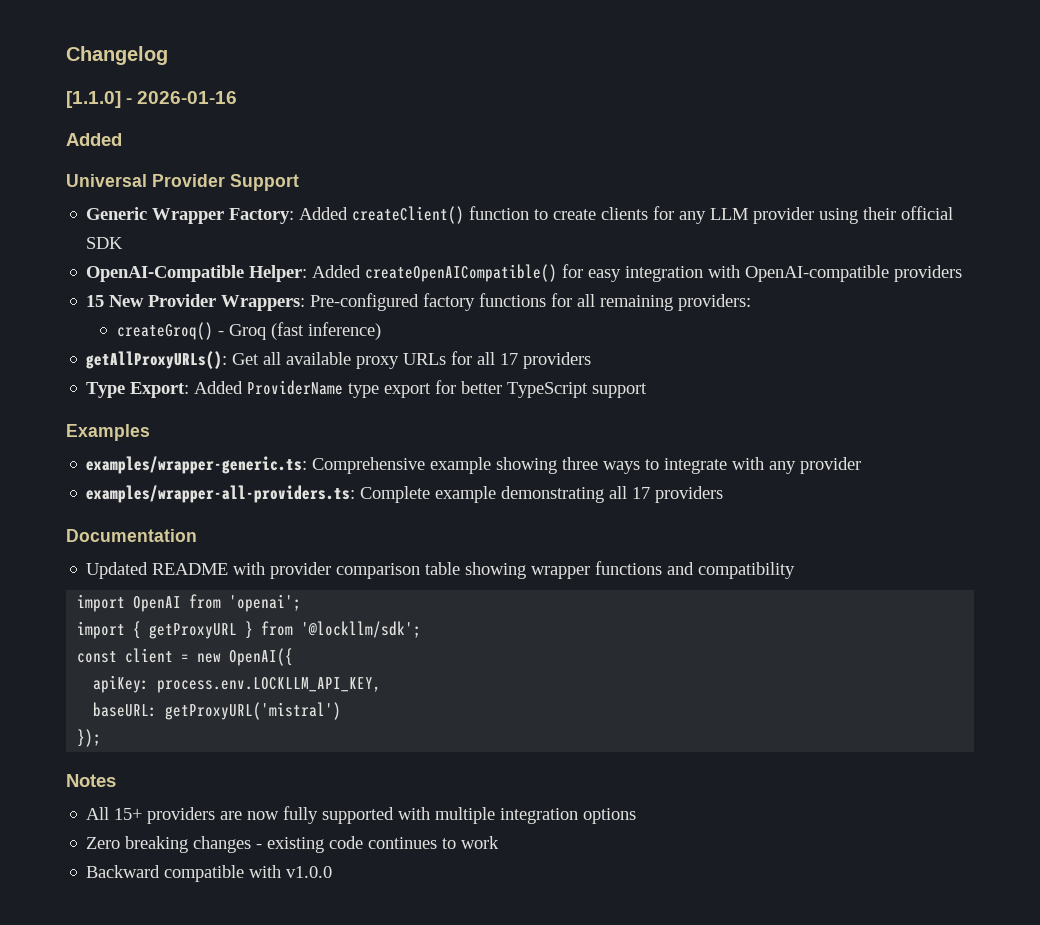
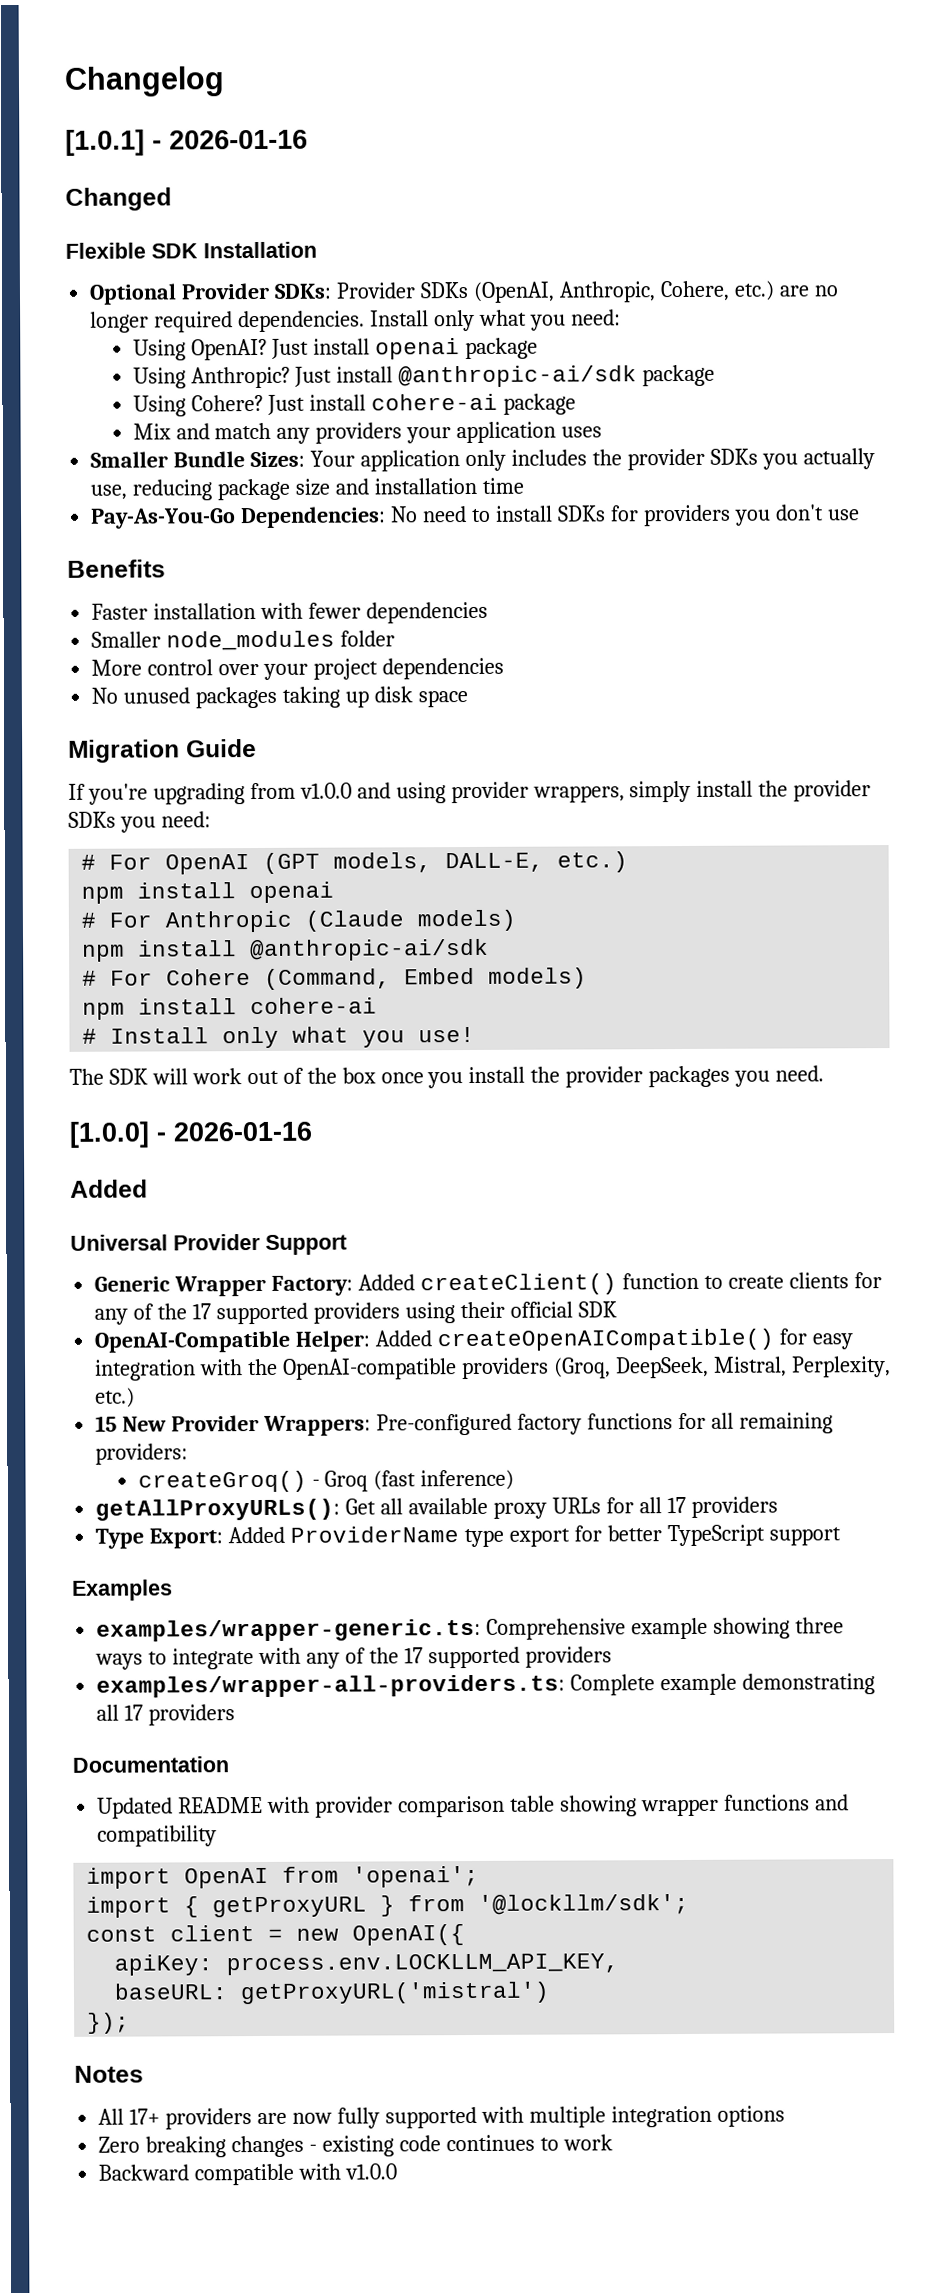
- [1.1.0] - 2026-01-16
+ [1.0.1] - 2026-01-16
+ Changed
+ Flexible SDK Installation
+ Optional Provider SDKs: Provider SDKs (OpenAI, Anthropic, Cohere, etc.) are no longer required dependencies. Install only what you need:
+ Using OpenAI? Just install openai package
+ Using Anthropic? Just install @anthropic-ai/sdk package
+ Using Cohere? Just install cohere-ai package
+ Mix and match any providers your application uses
+ Smaller Bundle Sizes: Your application only includes the provider SDKs you actually use, reducing package size and installation time
+ Pay-As-You-Go Dependencies: No need to install SDKs for providers you don't use
+ Benefits
+ Faster installation with fewer dependencies
+ Smaller node_modules folder
+ More control over your project dependencies
+ No unused packages taking up disk space
+ Migration Guide
+ If you're upgrading from v1.0.0 and using provider wrappers, simply install the provider SDKs you need:
+ # For OpenAI (GPT models, DALL-E, etc.)
+ npm install openai
+ # For Anthropic (Claude models)
+ npm install @anthropic-ai/sdk
+ # For Cohere (Command, Embed models)
+ npm install cohere-ai
+ # Install only what you use!
+ The SDK will work out of the box once you install the provider packages you need.
+ [1.0.0] - 2026-01-16
- Generic Wrapper Factory: Added createClient() function to create clients for any LLM provider using their official SDK
+ Generic Wrapper Factory: Added createClient() function to create clients for any of the 17 supported providers using their official SDK
- OpenAI-Compatible Helper: Added createOpenAICompatible() for easy integration with OpenAI-compatible providers
+ OpenAI-Compatible Helper: Added createOpenAICompatible() for easy integration with the OpenAI-compatible providers (Groq, DeepSeek, Mistral, Perplexity, etc.)
- examples/wrapper-generic.ts: Comprehensive example showing three ways to integrate with any provider
+ examples/wrapper-generic.ts: Comprehensive example showing three ways to integrate with any of the 17 supported providers
- All 15+ providers are now fully supported with multiple integration options
+ All 17+ providers are now fully supported with multiple integration options

